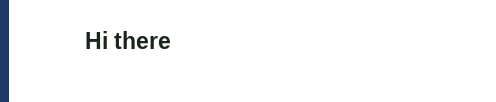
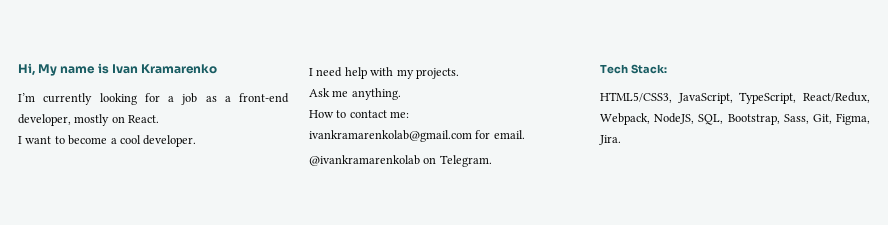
- Hi there
+ Hi, My name is Ivan Kramarenko
+ I’m currently looking for a job as a front-end developer, mostly on React.
+ I want to become a cool developer.
+ I need help with my projects.
+ Ask me anything.
+ How to contact me:
+ ivankramarenkolab@gmail.com for email.
+ @ivankramarenkolab on Telegram.
+ Tech Stack:
+ HTML5/CSS3, JavaScript, TypeScript, React/Redux, Webpack, NodeJS, SQL, Bootstrap, Sass, Git, Figma, Jira.

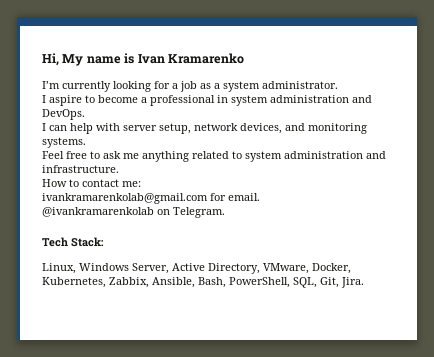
- I’m currently looking for a job as a front-end developer, mostly on React.
- I want to become a cool developer.
- I need help with my projects.
- Ask me anything.
+ I’m currently looking for a job as a system administrator.
+ I aspire to become a professional in system administration and DevOps.
+ I can help with server setup, network devices, and monitoring systems.
+ Feel free to ask me anything related to system administration and infrastructure.
- HTML5/CSS3, JavaScript, TypeScript, React/Redux, Webpack, NodeJS, SQL, Bootstrap, Sass, Git, Figma, Jira.
+ Linux, Windows Server, Active Directory, VMware, Docker, Kubernetes, Zabbix, Ansible, Bash, PowerShell, SQL, Git, Jira.

